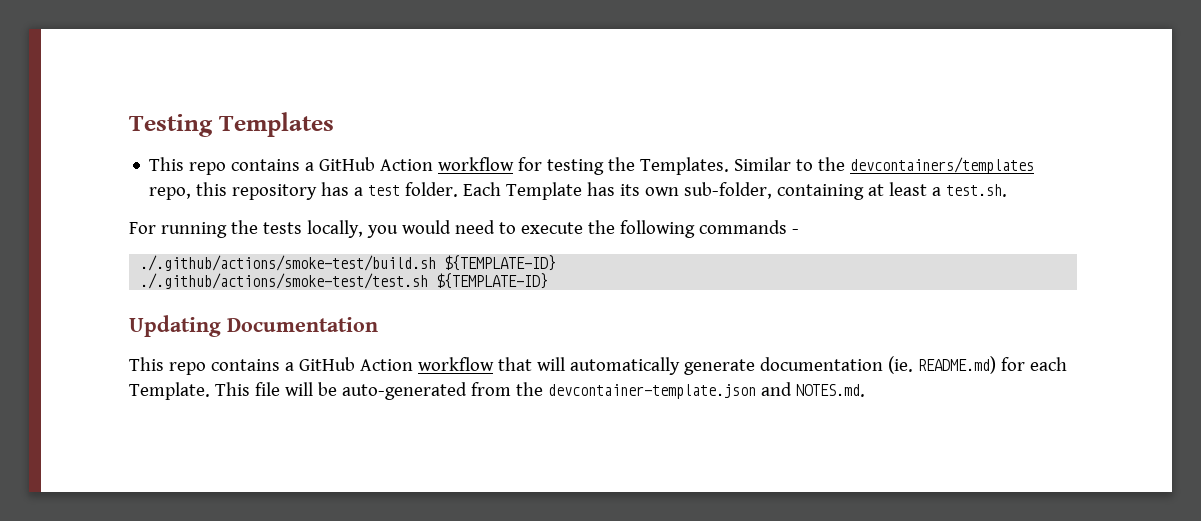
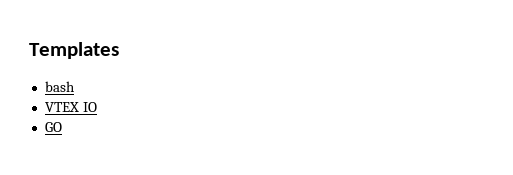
- Testing Templates
+ Templates
- This repo contains a GitHub Action workflow for testing the Templates. Similar to the devcontainers/templates repo, this repository has a test folder. Each Template has its own sub-folder, containing at least a test.sh.
- For running the tests locally, you would need to execute the following commands -
- ./.github/actions/smoke-test/build.sh ${TEMPLATE-ID}
- ./.github/actions/smoke-test/test.sh ${TEMPLATE-ID}
- Updating Documentation
- This repo contains a GitHub Action workflow that will automatically generate documentation (ie. README.md) for each Template. This file will be auto-generated from the devcontainer-template.json and NOTES.md.
+ bash
+ VTEX IO
+ GO

